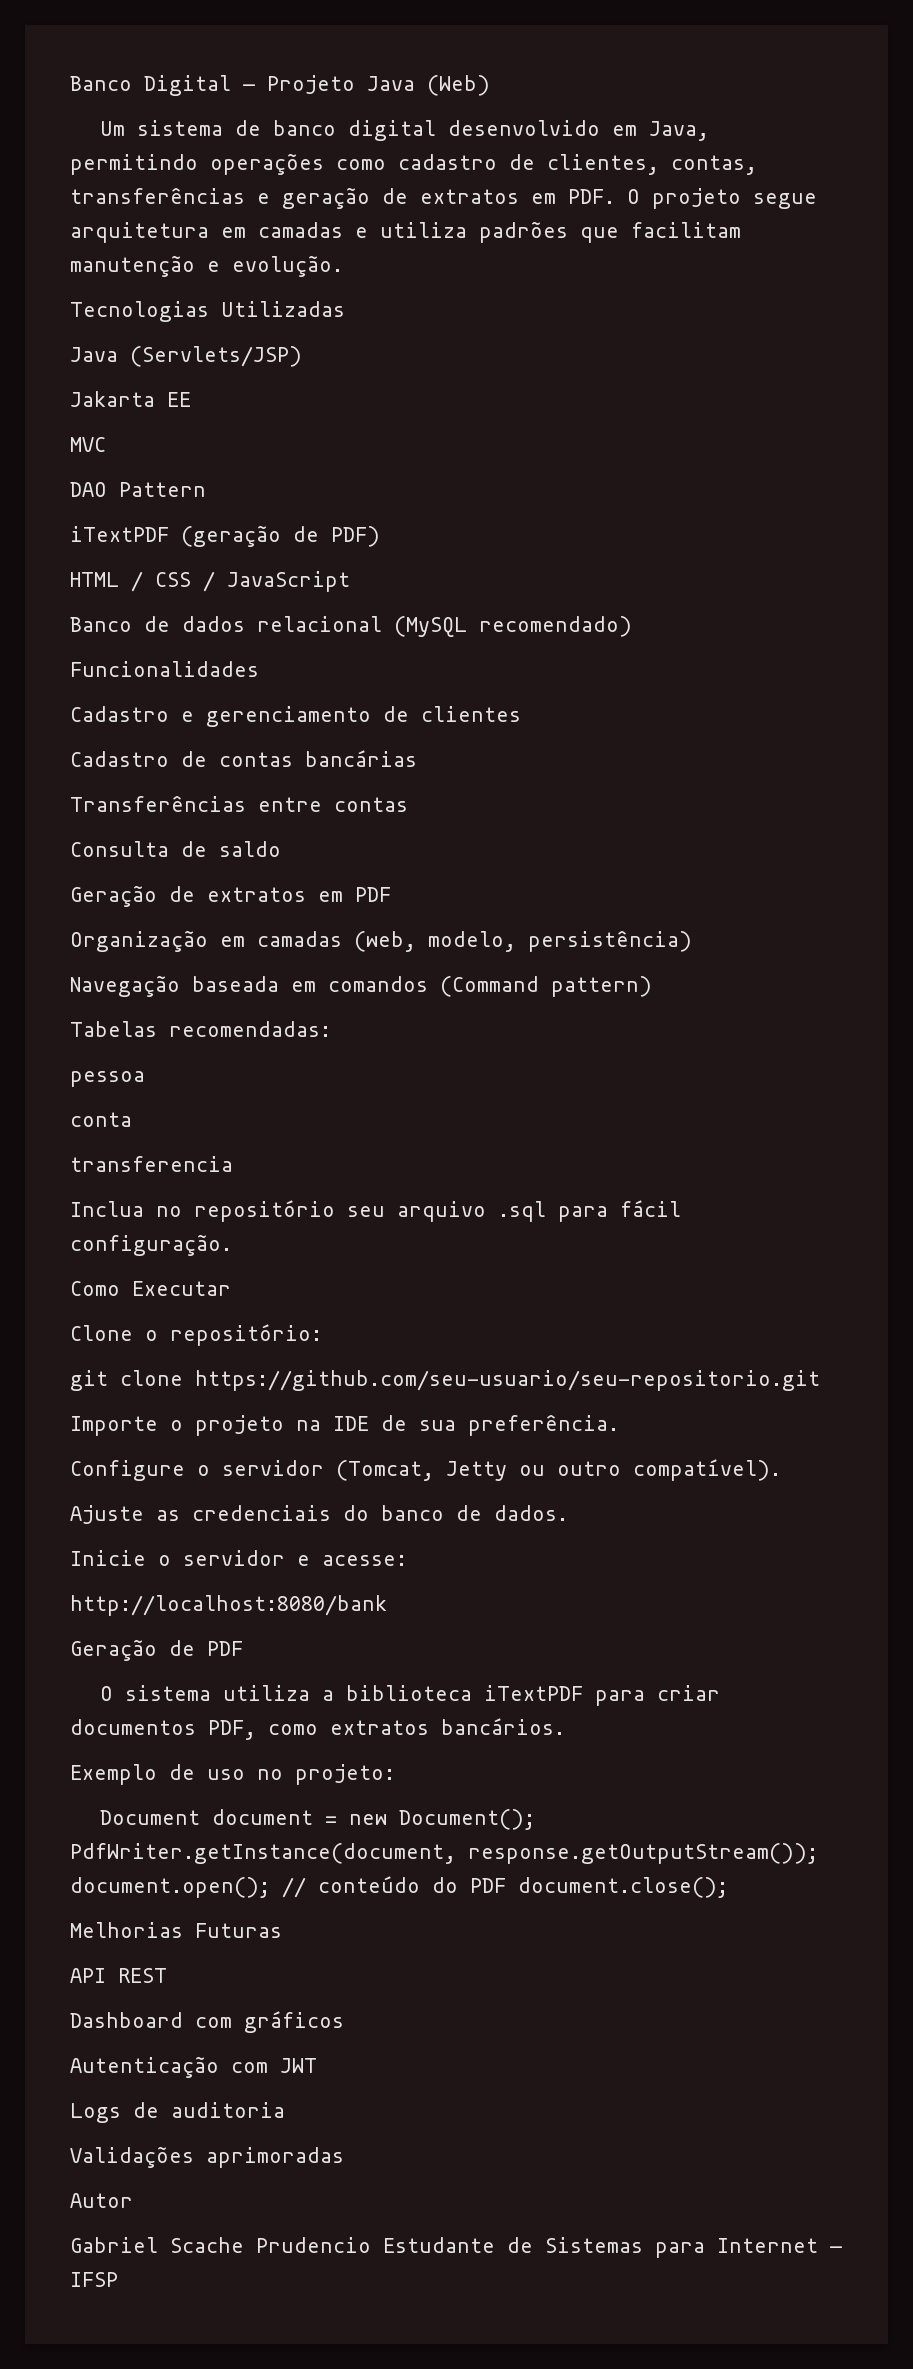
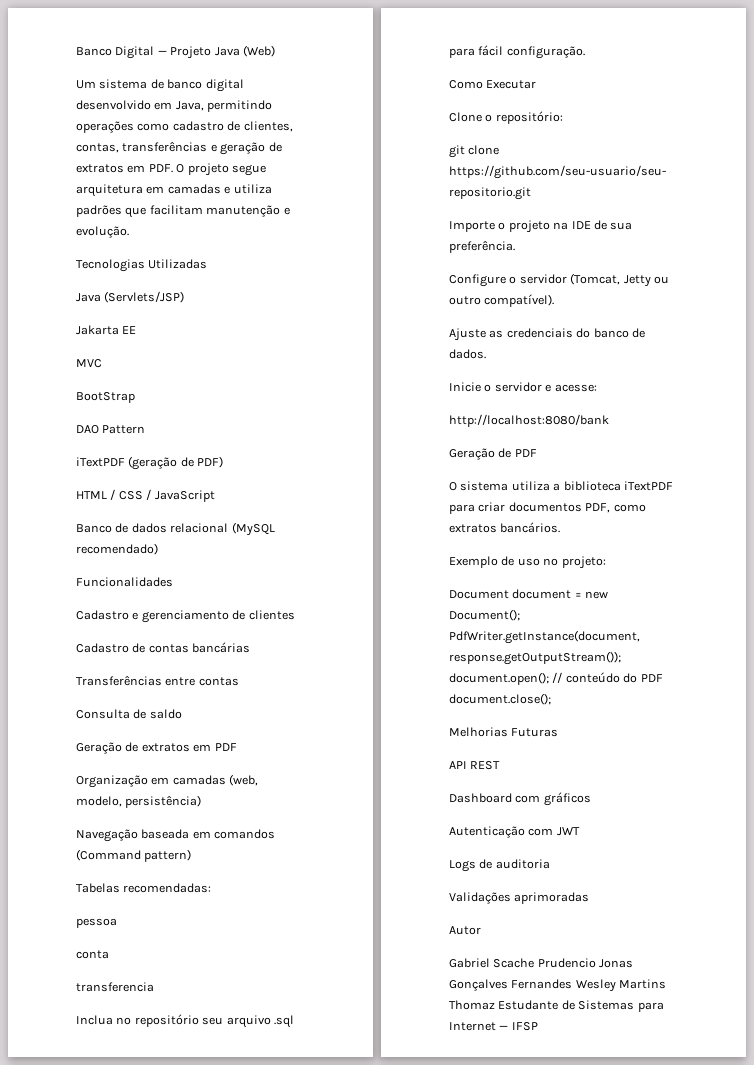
+ BootStrap
- Gabriel Scache Prudencio Estudante de Sistemas para Internet — IFSP
+ Gabriel Scache Prudencio Jonas Gonçalves Fernandes Wesley Martins Thomaz Estudante de Sistemas para Internet — IFSP

